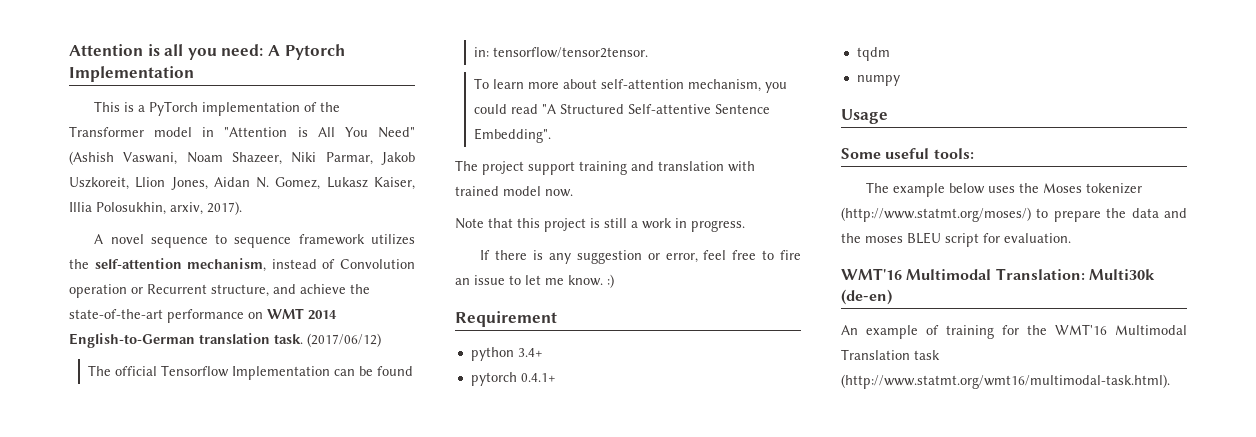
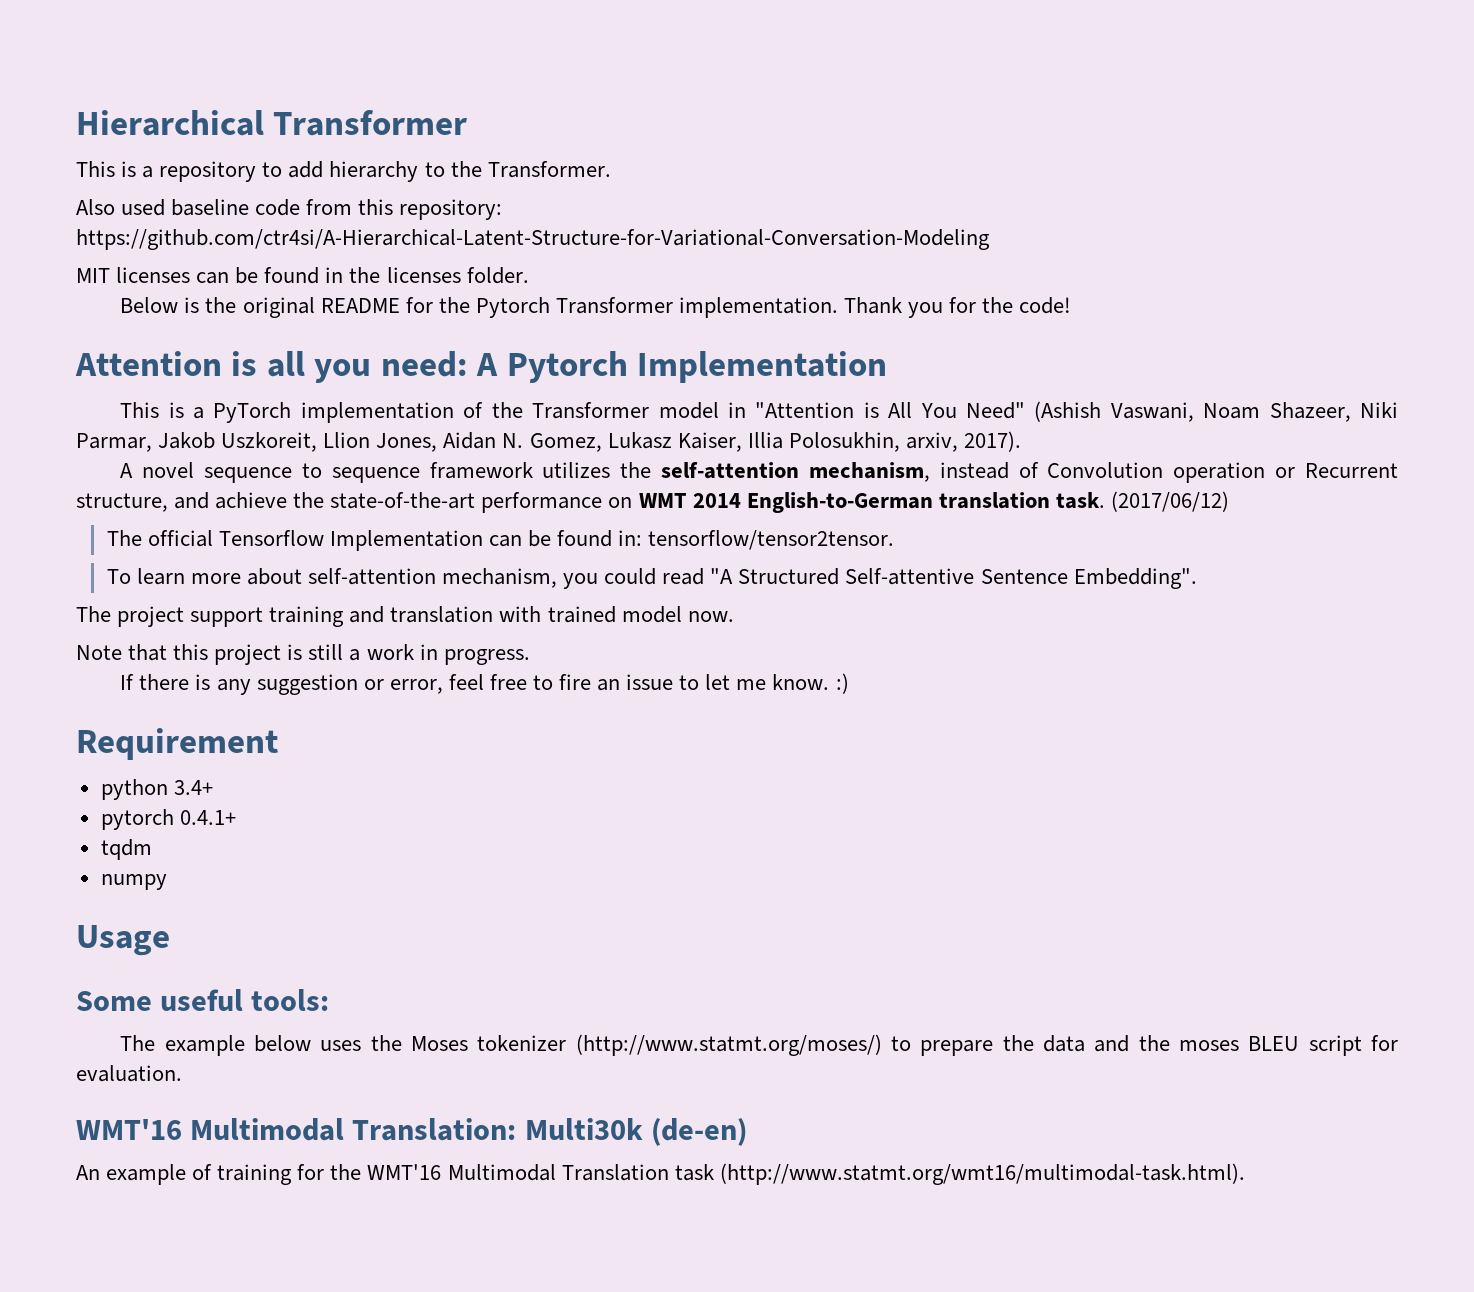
+ Hierarchical Transformer
+ This is a repository to add hierarchy to the Transformer.
+ Also used baseline code from this repository: https://github.com/ctr4si/A-Hierarchical-Latent-Structure-for-Variational-Conversation-Modeling
+ MIT licenses can be found in the licenses folder.
+ Below is the original README for the Pytorch Transformer implementation. Thank you for the code!

